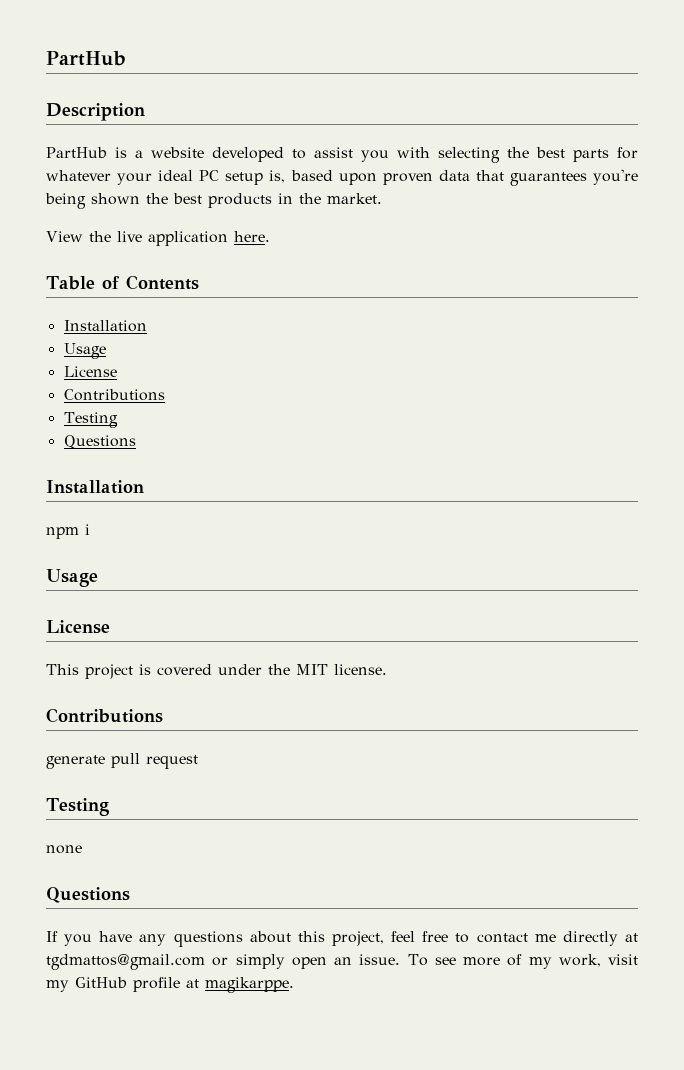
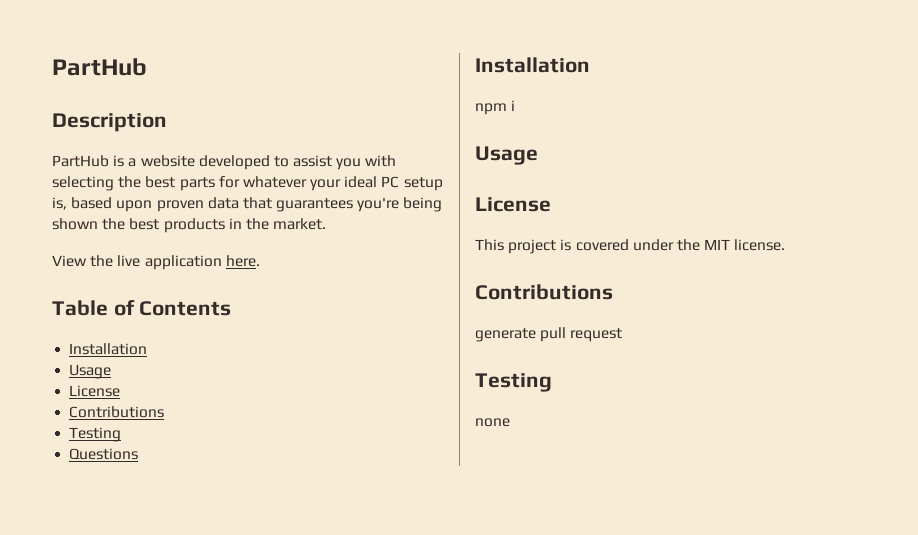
  none
- Questions
- If you have any questions about this project, feel free to contact me directly at tgdmattos@gmail.com or simply open an issue. To see more of my work, visit my GitHub profile at magikarppe.

